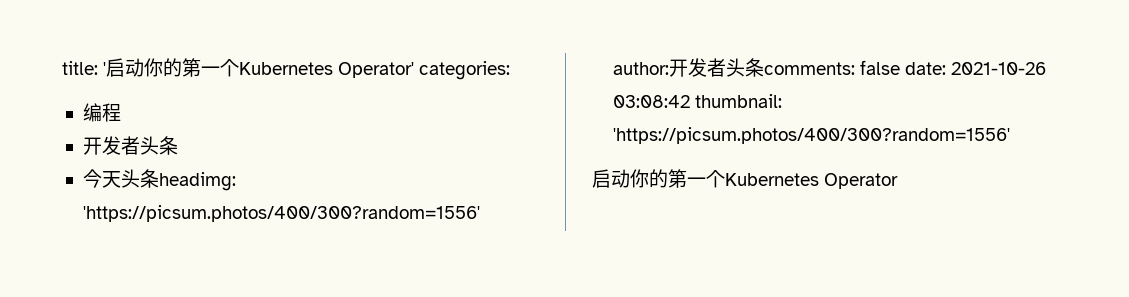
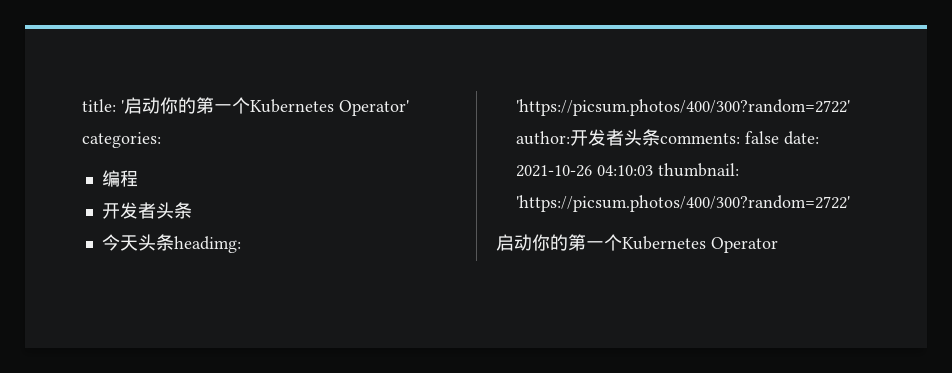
- 今天头条headimg: 'https://picsum.photos/400/300?random=1556' author:开发者头条comments: false date: 2021-10-26 03:08:42 thumbnail: 'https://picsum.photos/400/300?random=1556'
+ 今天头条headimg: 'https://picsum.photos/400/300?random=2722' author:开发者头条comments: false date: 2021-10-26 04:10:03 thumbnail: 'https://picsum.photos/400/300?random=2722'

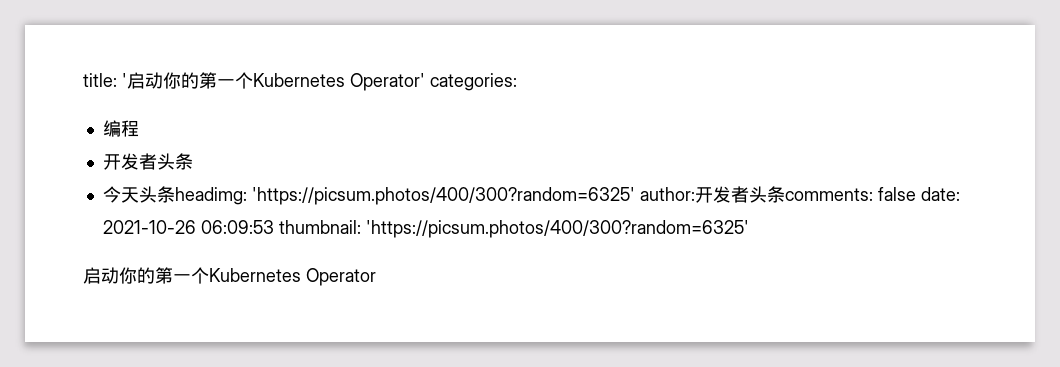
- 今天头条headimg: 'https://picsum.photos/400/300?random=2722' author:开发者头条comments: false date: 2021-10-26 04:10:03 thumbnail: 'https://picsum.photos/400/300?random=2722'
+ 今天头条headimg: 'https://picsum.photos/400/300?random=6325' author:开发者头条comments: false date: 2021-10-26 06:09:53 thumbnail: 'https://picsum.photos/400/300?random=6325'

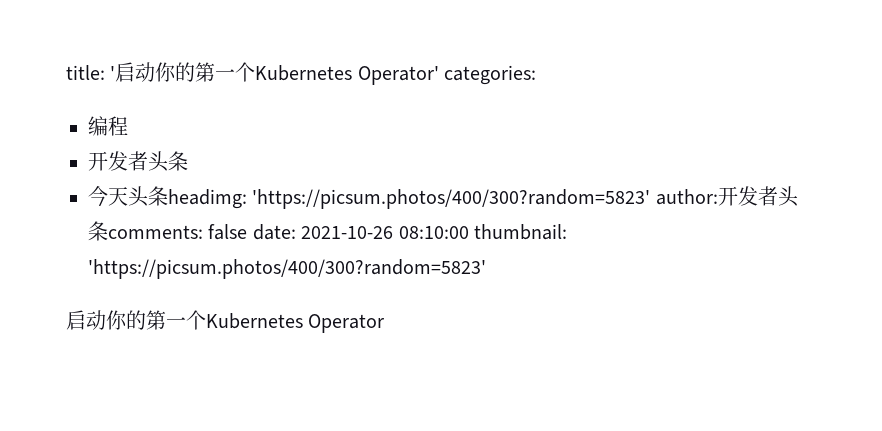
- 今天头条headimg: 'https://picsum.photos/400/300?random=6325' author:开发者头条comments: false date: 2021-10-26 06:09:53 thumbnail: 'https://picsum.photos/400/300?random=6325'
+ 今天头条headimg: 'https://picsum.photos/400/300?random=5823' author:开发者头条comments: false date: 2021-10-26 08:10:00 thumbnail: 'https://picsum.photos/400/300?random=5823'

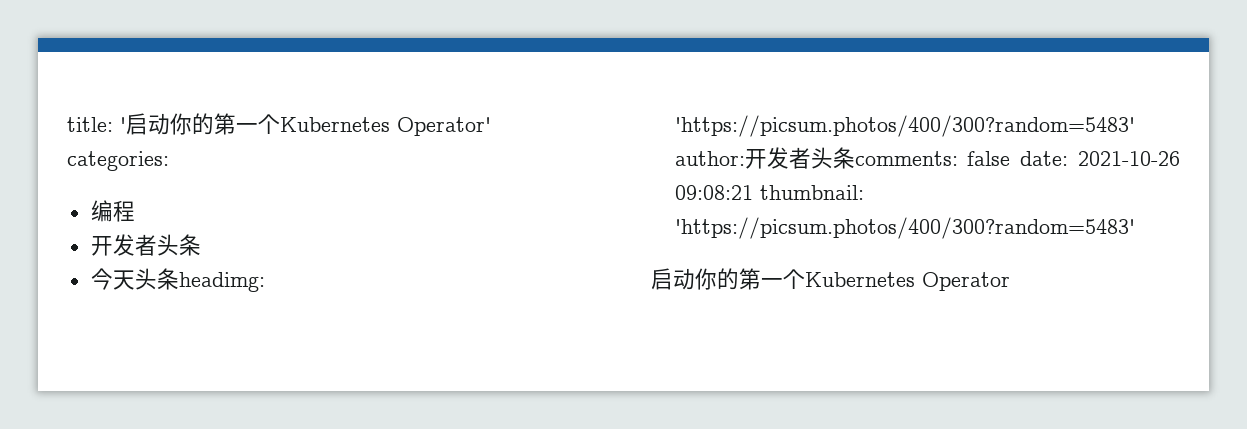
- 今天头条headimg: 'https://picsum.photos/400/300?random=5823' author:开发者头条comments: false date: 2021-10-26 08:10:00 thumbnail: 'https://picsum.photos/400/300?random=5823'
+ 今天头条headimg: 'https://picsum.photos/400/300?random=5483' author:开发者头条comments: false date: 2021-10-26 09:08:21 thumbnail: 'https://picsum.photos/400/300?random=5483'

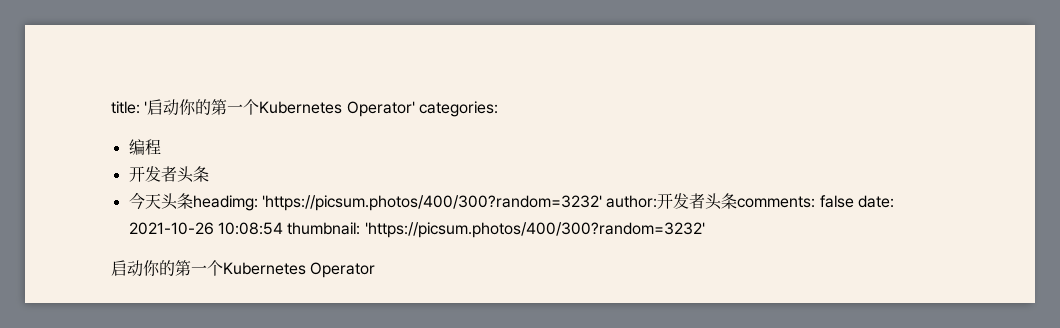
- 今天头条headimg: 'https://picsum.photos/400/300?random=5483' author:开发者头条comments: false date: 2021-10-26 09:08:21 thumbnail: 'https://picsum.photos/400/300?random=5483'
+ 今天头条headimg: 'https://picsum.photos/400/300?random=3232' author:开发者头条comments: false date: 2021-10-26 10:08:54 thumbnail: 'https://picsum.photos/400/300?random=3232'

